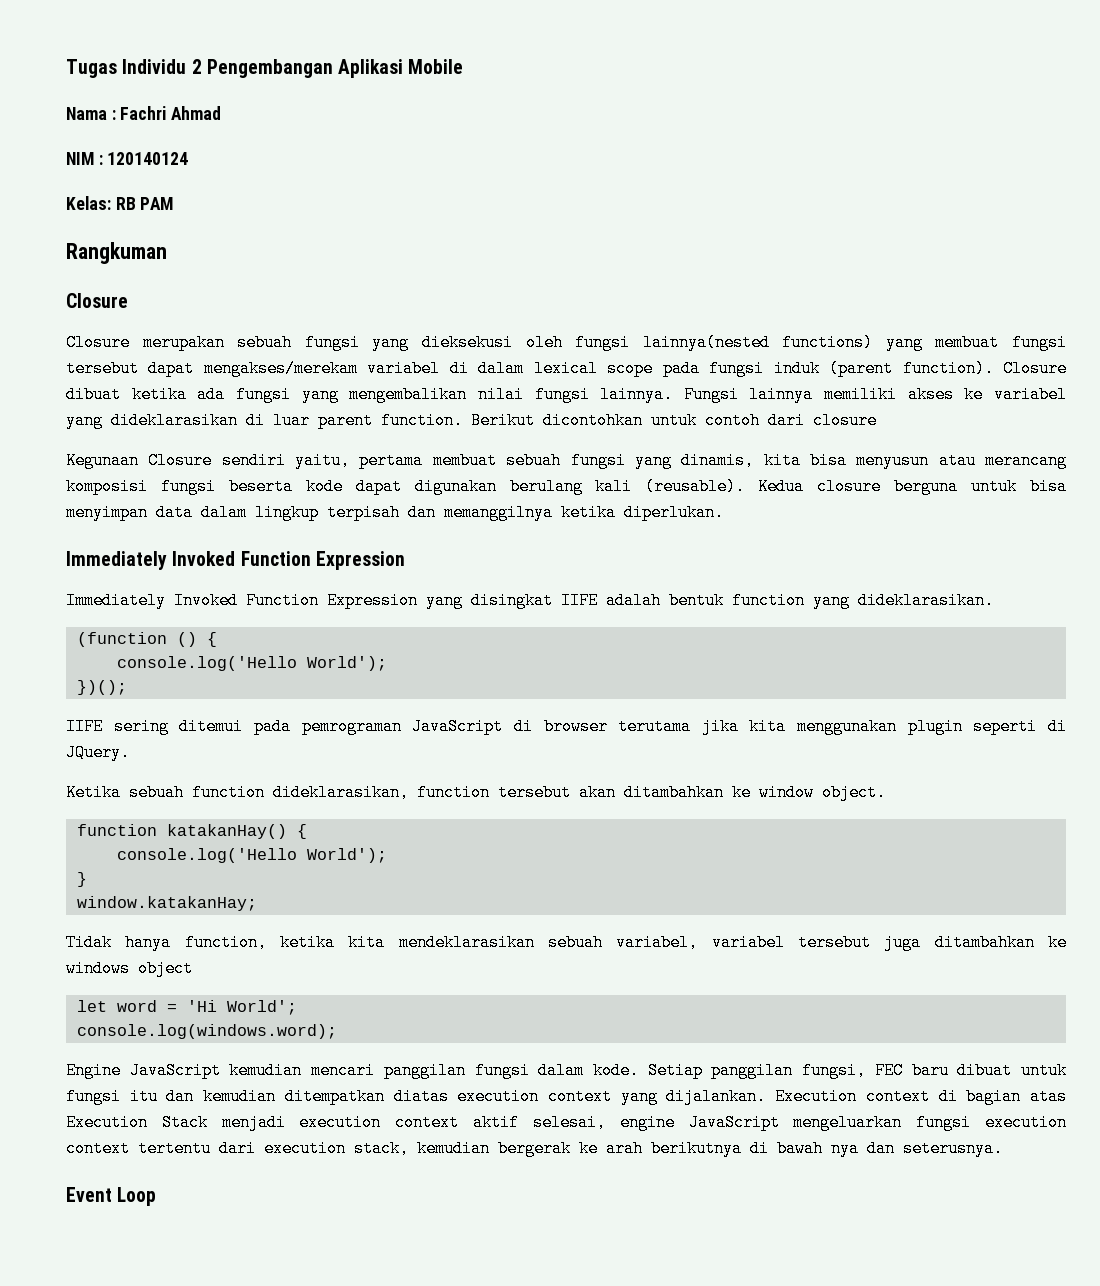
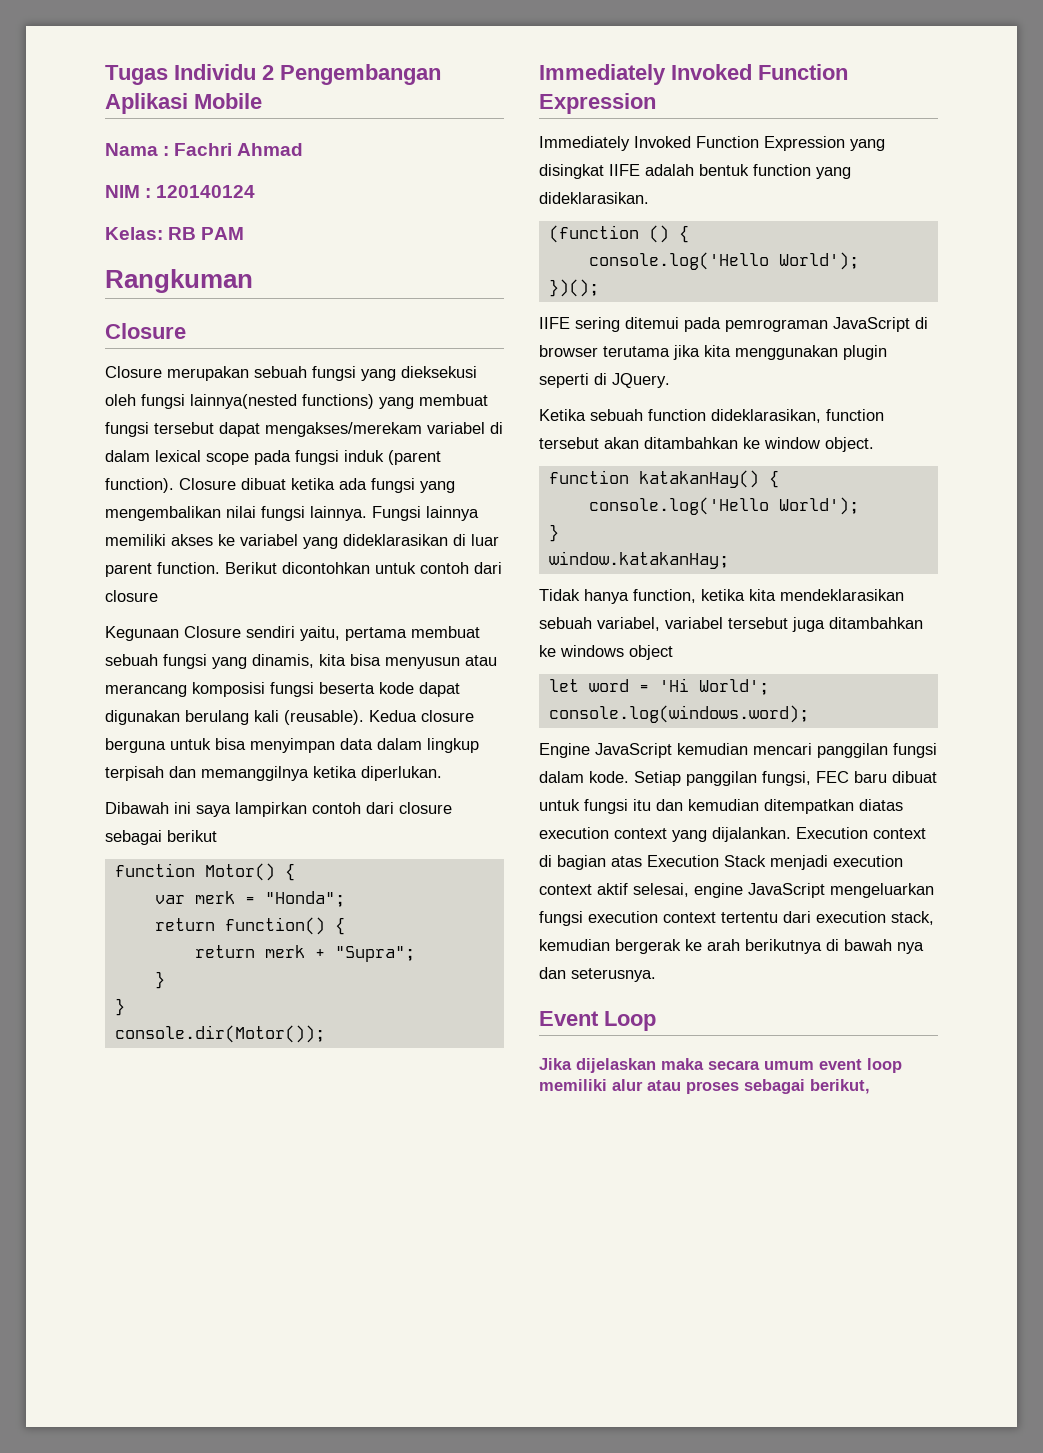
+ Dibawah ini saya lampirkan contoh dari closure sebagai berikut
+ function Motor() {
+ var merk = "Honda";
+ return function() {
+ return merk + "Supra";
+ }
+ }
+ console.dir(Motor());
+ Jika dijelaskan maka secara umum event loop memiliki alur atau proses sebagai berikut,

